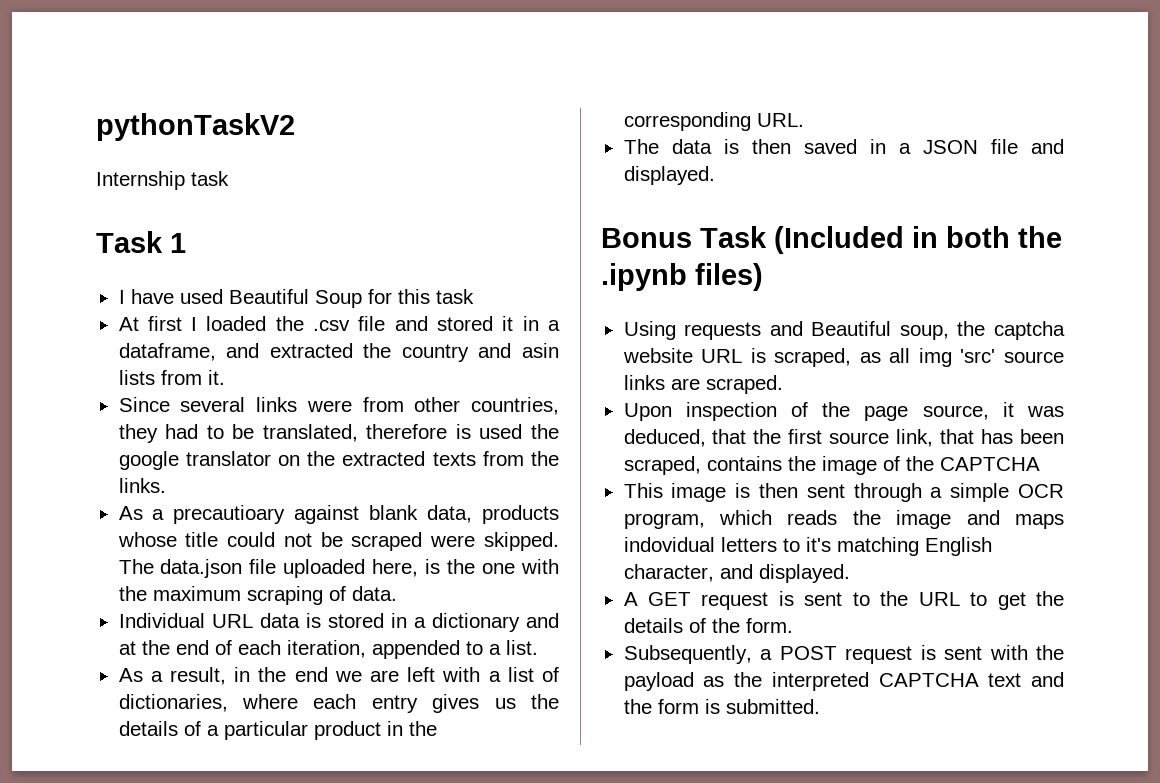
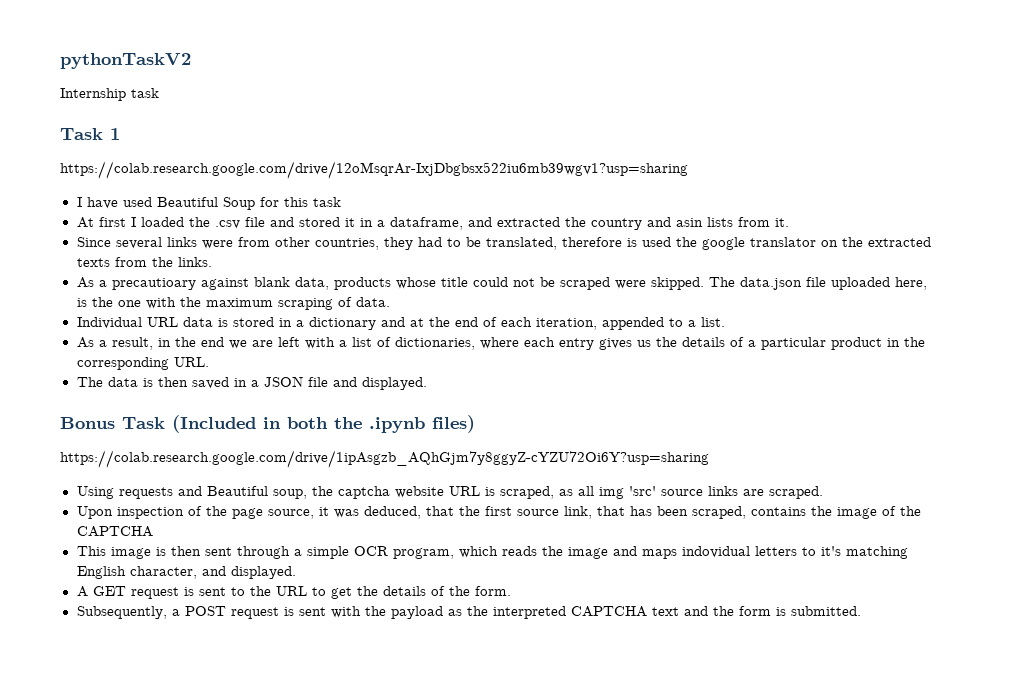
+ https://colab.research.google.com/drive/12oMsqrAr-IxjDbgbsx522iu6mb39wgv1?usp=sharing
+ https://colab.research.google.com/drive/1ipAsgzb_AQhGjm7y8ggyZ-cYZU72Oi6Y?usp=sharing

